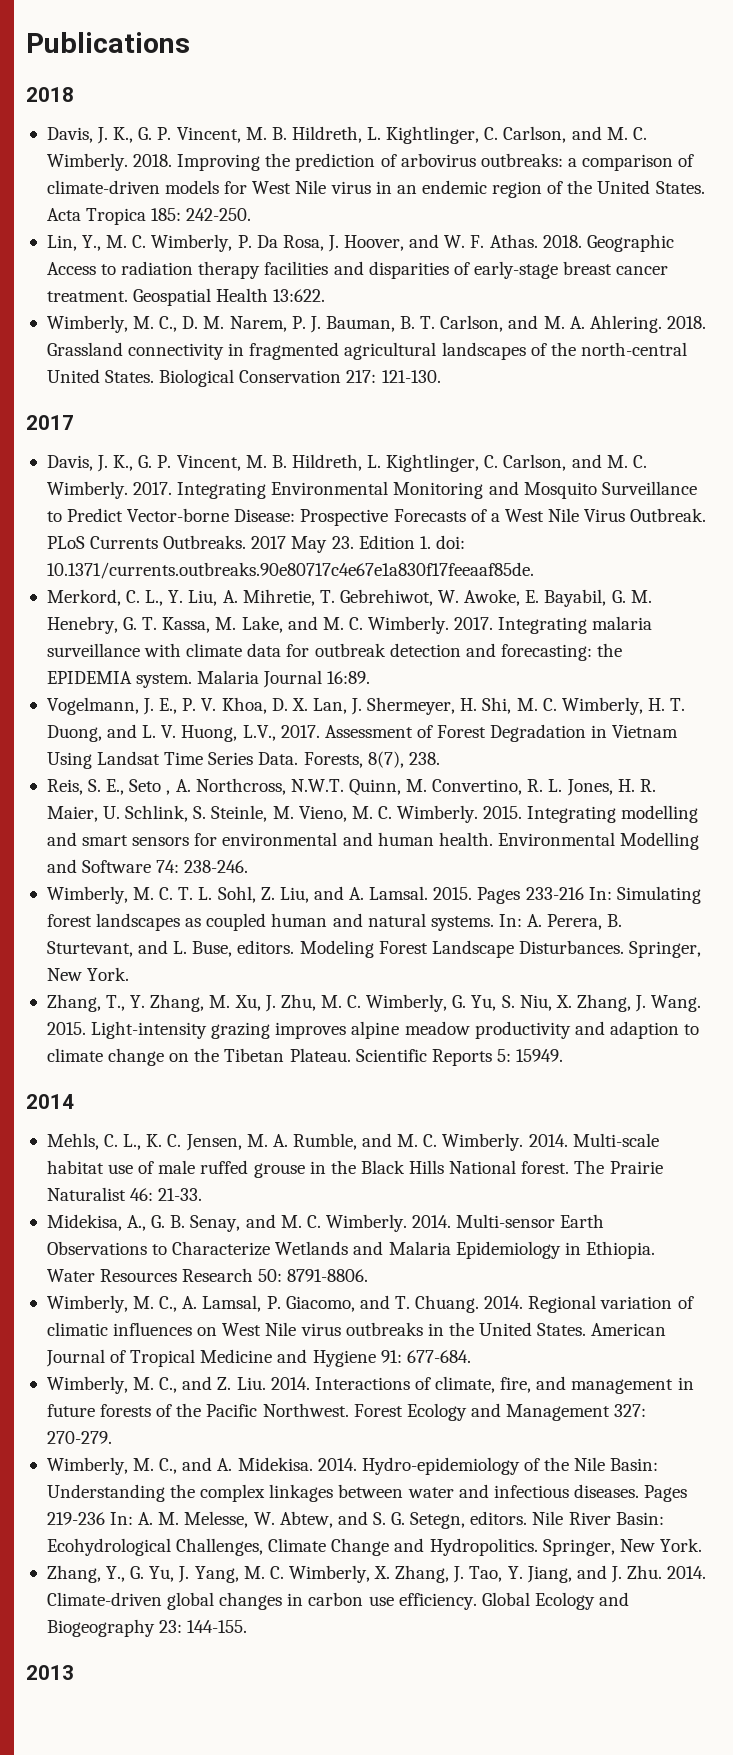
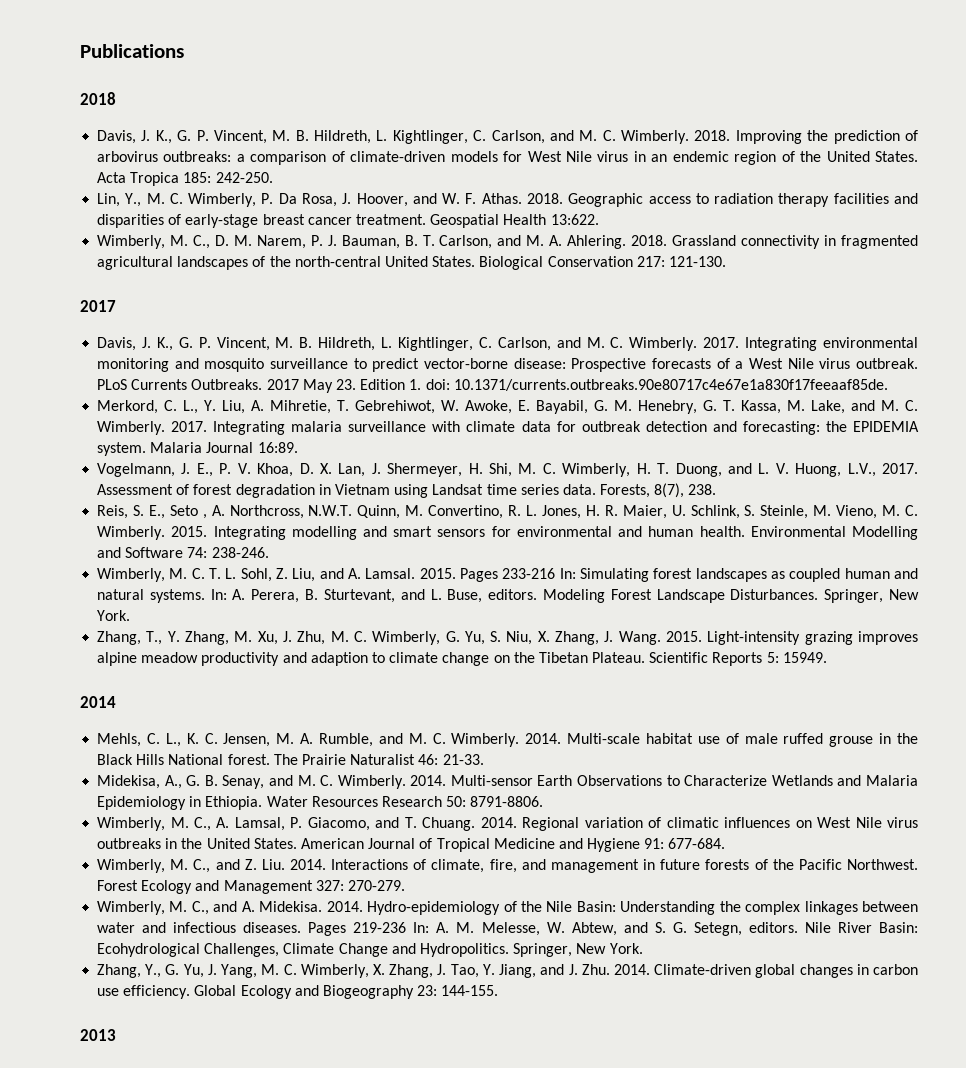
- Geographic Access to radiation therapy facilities and disparities of early-stage breast cancer treatment.
+ Geographic access to radiation therapy facilities and disparities of early-stage breast cancer treatment.
- Integrating Environmental Monitoring and Mosquito Surveillance to Predict Vector-borne Disease: Prospective Forecasts of a West Nile Virus Outbreak.
+ Integrating environmental monitoring and mosquito surveillance to predict vector-borne disease: Prospective forecasts of a West Nile virus outbreak.
- Assessment of Forest Degradation in Vietnam Using Landsat Time Series Data.
+ Assessment of forest degradation in Vietnam using Landsat time series data.

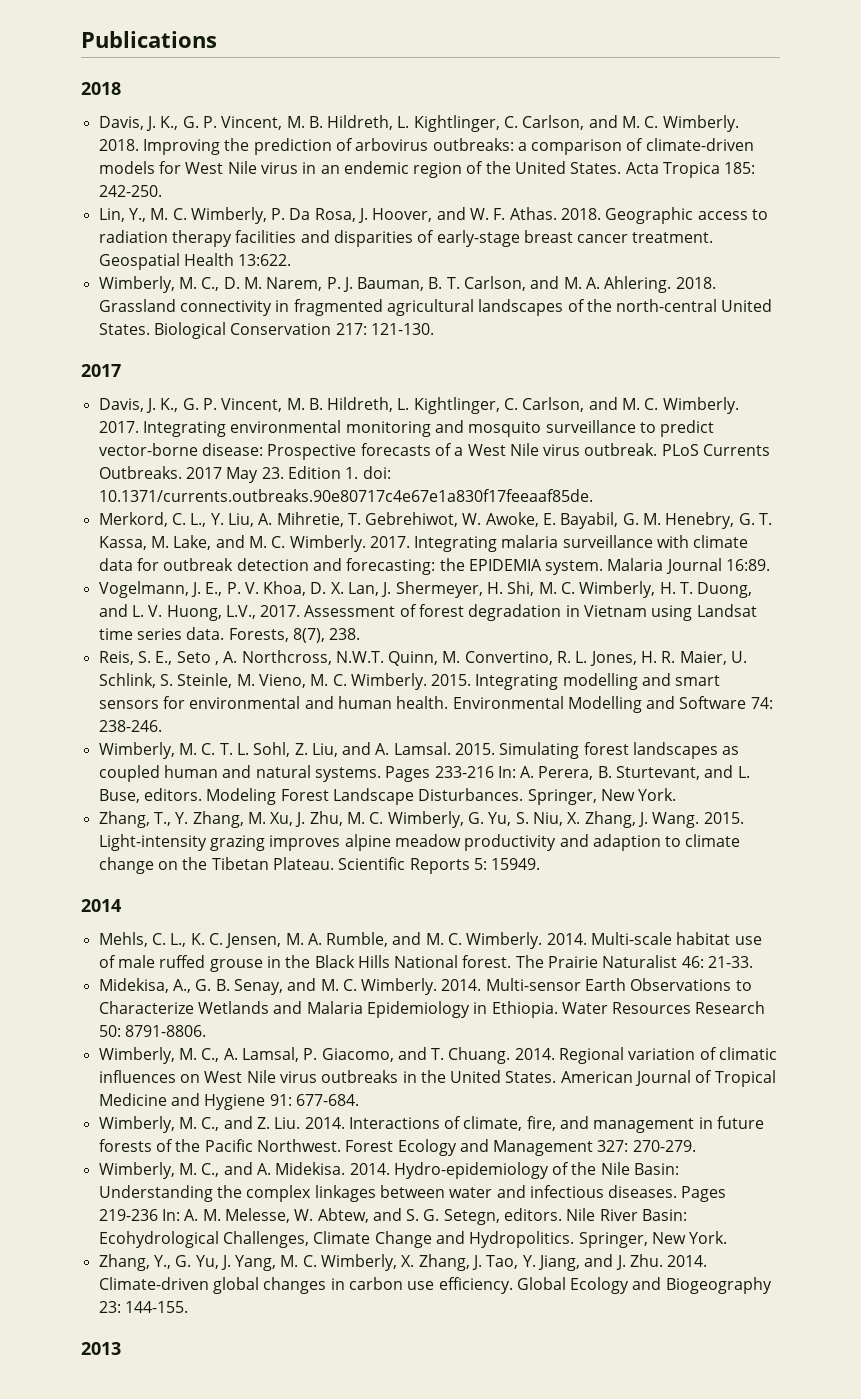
- Pages 233-216 In: Simulating forest landscapes as coupled human and natural systems.
+ Simulating forest landscapes as coupled human and natural systems.
- In: A. Perera, B. Sturtevant, and L. Buse, editors.
+ Pages 233-216 In: A. Perera, B. Sturtevant, and L. Buse, editors.

